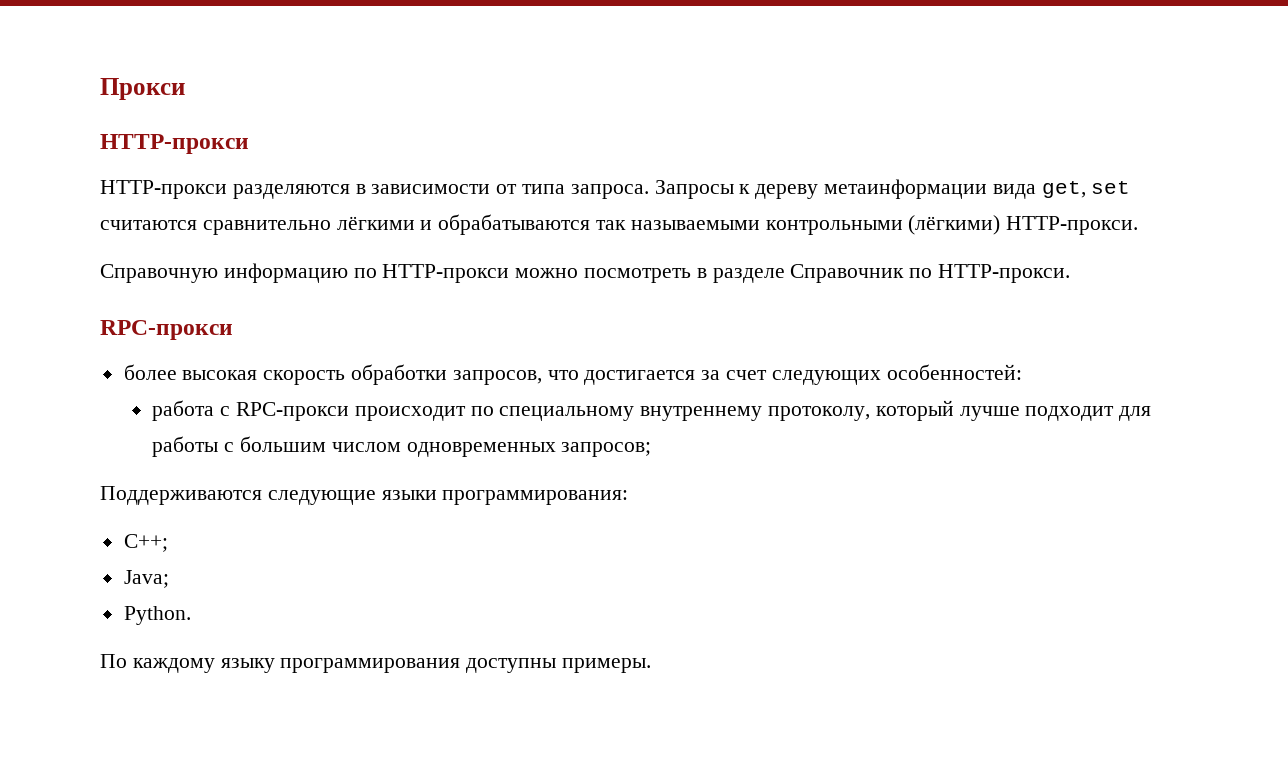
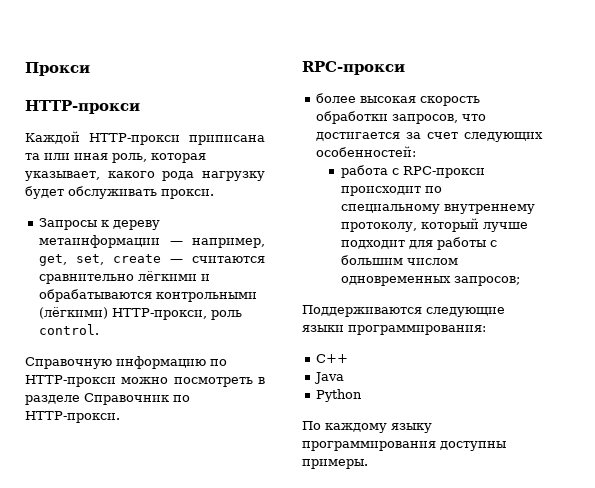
- HTTP-прокси разделяются в зависимости от типа запроса. Запросы к дереву метаинформации вида get, set считаются сравнительно лёгкими и обрабатываются так называемыми контрольными (лёгкими) HTTP-прокси.
+ Каждой HTTP-прокси приписана та или иная роль, которая указывает, какого рода нагрузку будет обслуживать прокси.
+ Запросы к дереву метаинформации — например, get, set, create — считаются сравнительно лёгкими и обрабатываются контрольными (лёгкими) HTTP-прокси, роль control.
- C++;
- Java;
- Python.
+ C++
+ Java
+ Python

